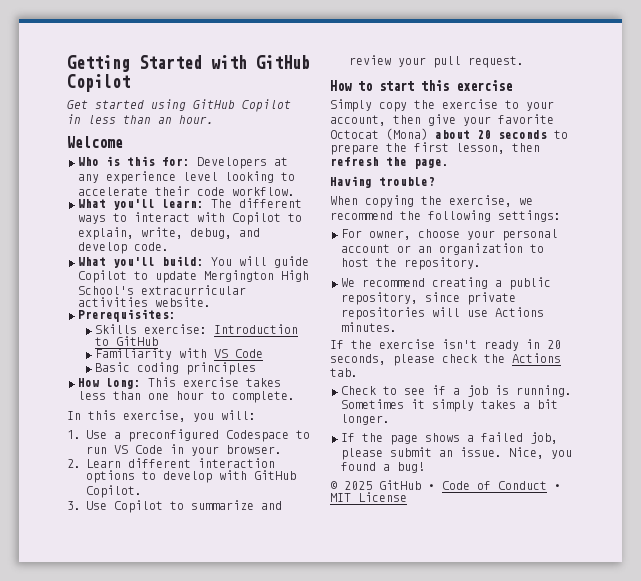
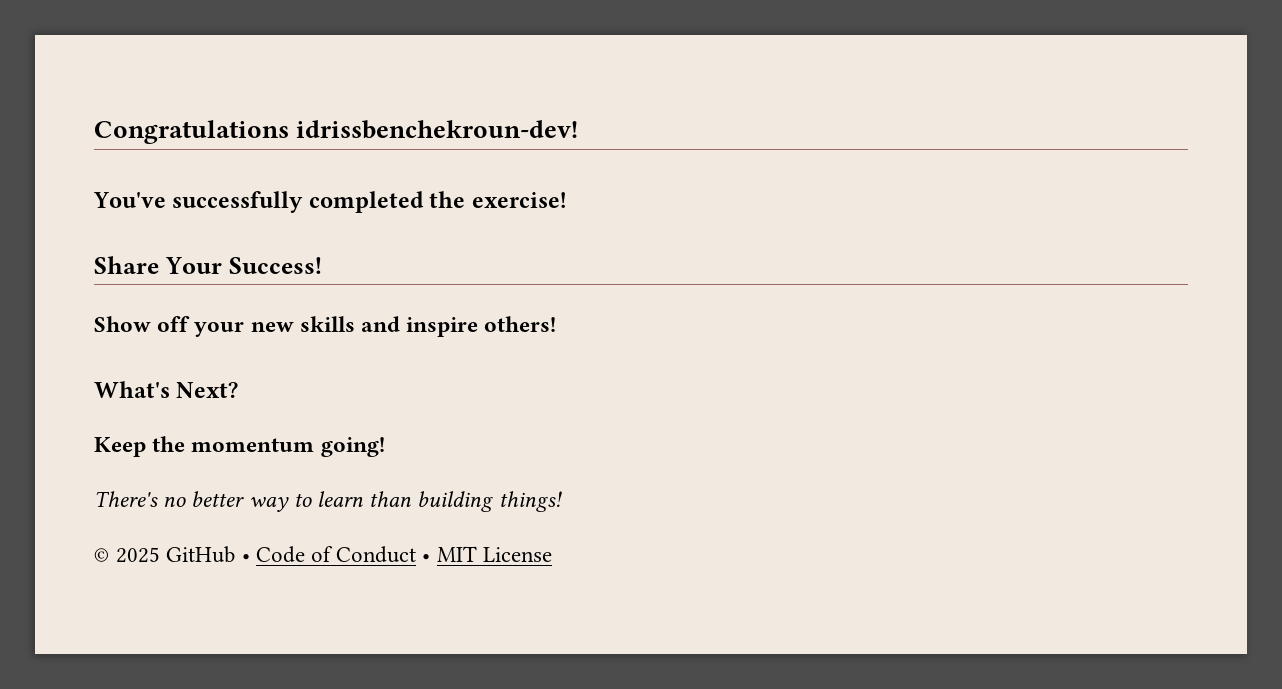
- Getting Started with GitHub Copilot
- Get started using GitHub Copilot in less than an hour.
- Welcome
- Who is this for: Developers at any experience level looking to accelerate their code workflow.
- What you'll learn: The different ways to interact with Copilot to explain, write, debug, and develop code.
- What you'll build: You will guide Copilot to update Mergington High School's extracurricular activities website.
- Prerequisites:
- Skills exercise: Introduction to GitHub
- Familiarity with VS Code
- Basic coding principles
- How long: This exercise takes less than one hour to complete.
- In this exercise, you will:
- 1. Use a preconfigured Codespace to run VS Code in your browser.
- 2. Learn different interaction options to develop with GitHub Copilot.
- 3. Use Copilot to summarize and review your pull request.
- How to start this exercise
- Simply copy the exercise to your account, then give your favorite Octocat (Mona) about 20 seconds to prepare the first lesson, then refresh the page.
- Having trouble?
- When copying the exercise, we recommend the following settings:
- For owner, choose your personal account or an organization to host the repository.
- We recommend creating a public repository, since private repositories will use Actions minutes.
- If the exercise isn't ready in 20 seconds, please check the Actions tab.
- Check to see if a job is running. Sometimes it simply takes a bit longer.
- If the page shows a failed job, please submit an issue. Nice, you found a bug!
+ Congratulations idrissbenchekroun-dev!
+ You've successfully completed the exercise!
+ Share Your Success!
+ Show off your new skills and inspire others!
+ What's Next?
+ Keep the momentum going!
+ There's no better way to learn than building things!

